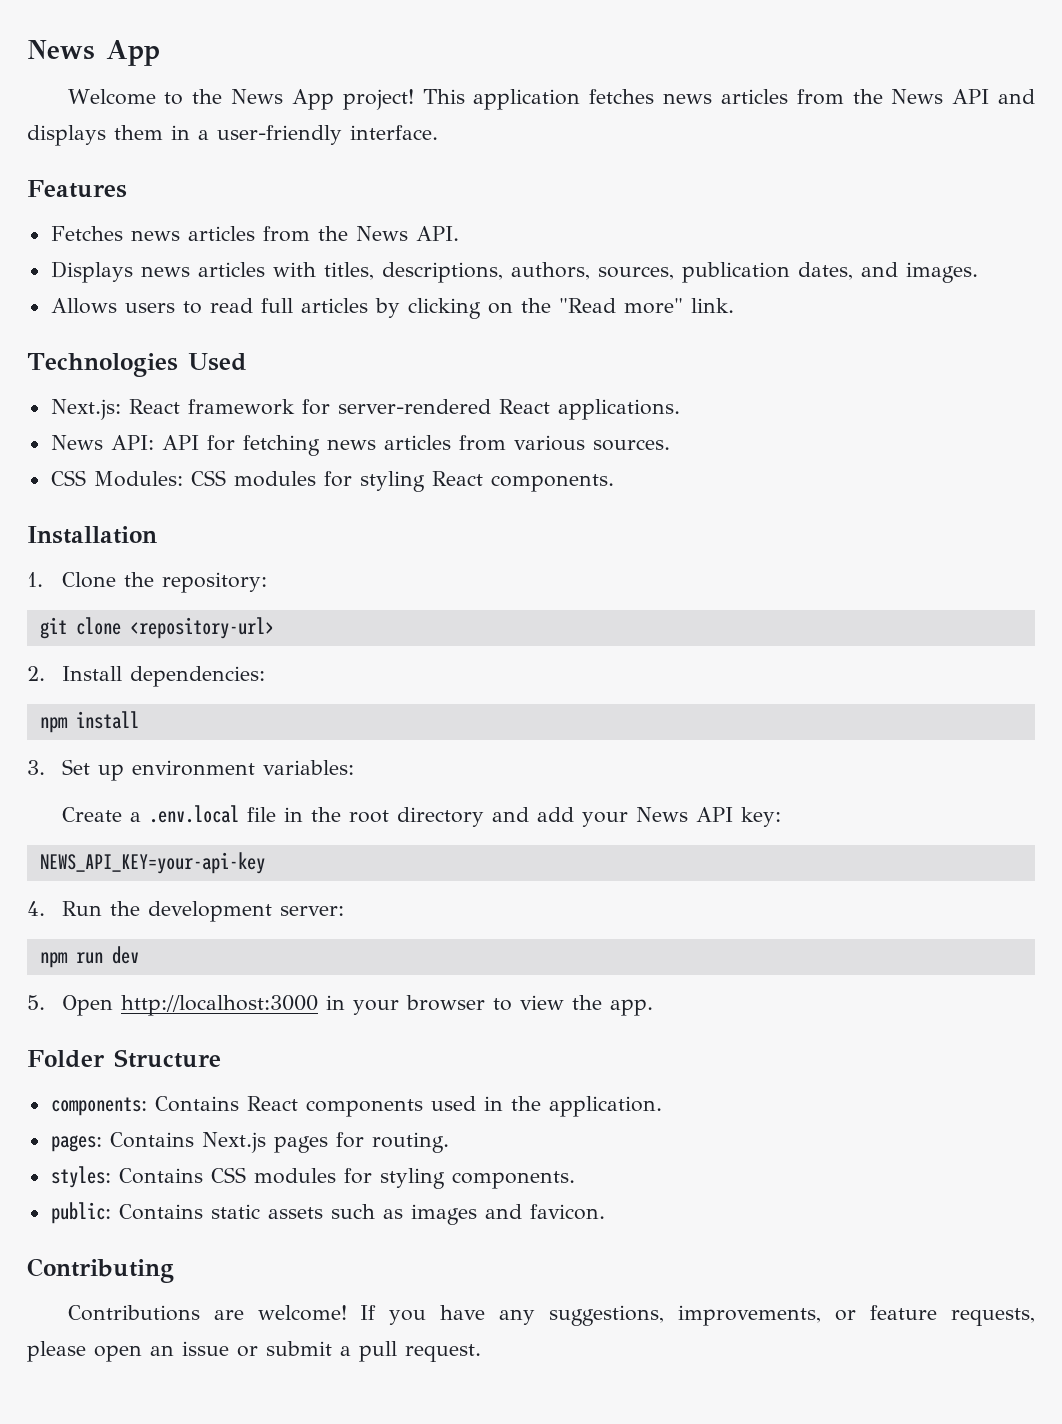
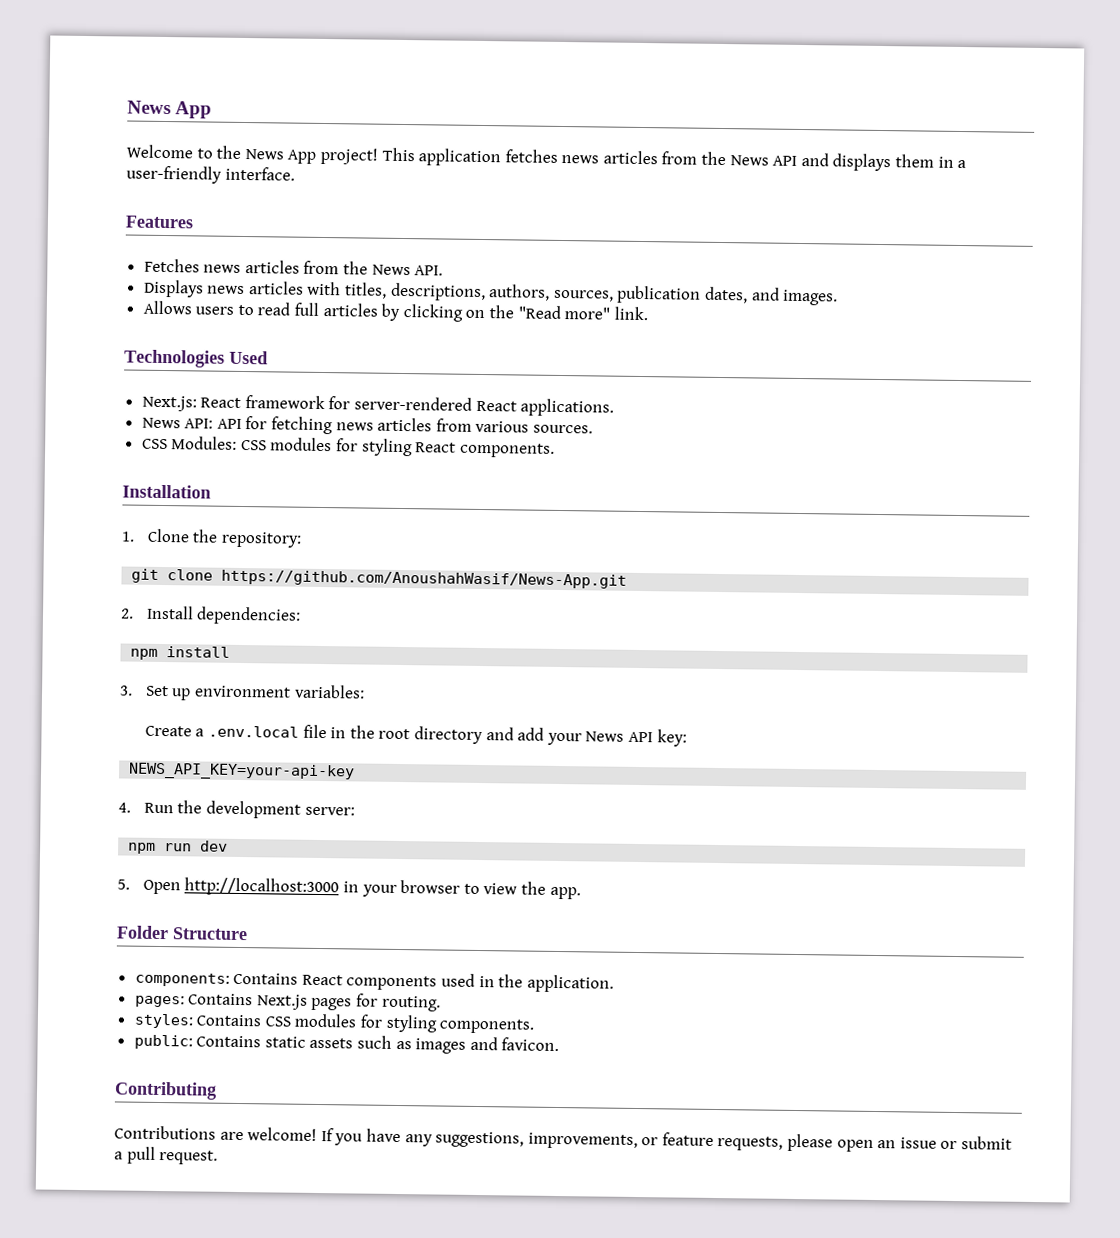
- git clone <repository-url>
+ git clone https://github.com/AnoushahWasif/News-App.git

